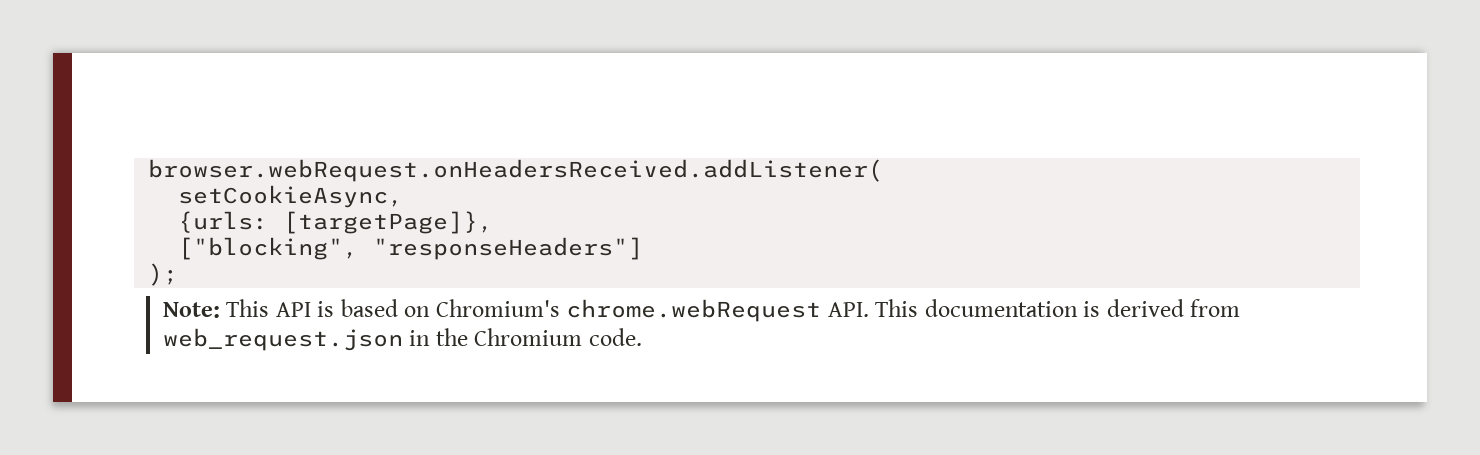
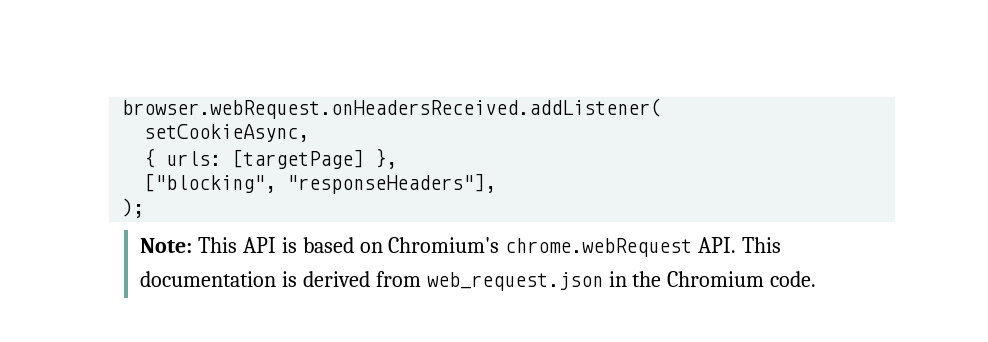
- {urls: [targetPage]},
+ { urls: [targetPage] },
- ["blocking", "responseHeaders"]
+ ["blocking", "responseHeaders"],

